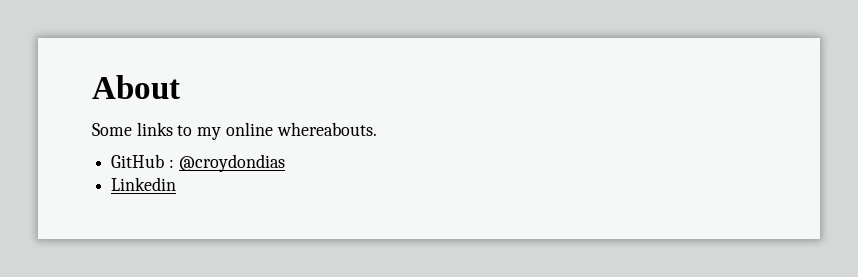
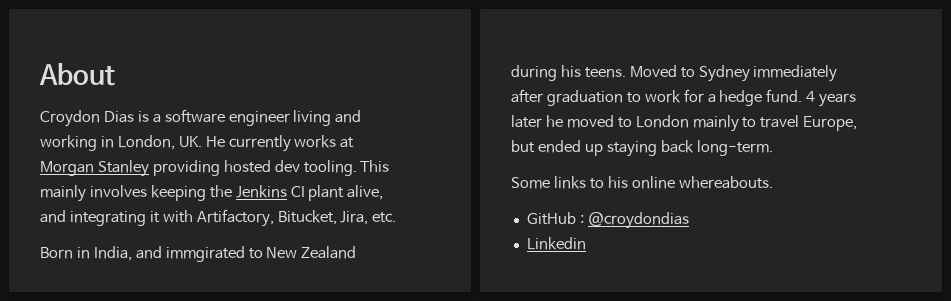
+ Croydon Dias is a software engineer living and working in London, UK. He currently works at Morgan Stanley providing hosted dev tooling. This mainly involves keeping the Jenkins CI plant alive, and integrating it with Artifactory, Bitucket, Jira, etc.
+ Born in India, and immgirated to New Zealand during his teens. Moved to Sydney immediately after graduation to work for a hedge fund. 4 years later he moved to London mainly to travel Europe, but ended up staying back long-term.
- Some links to my online whereabouts.
+ Some links to his online whereabouts.

